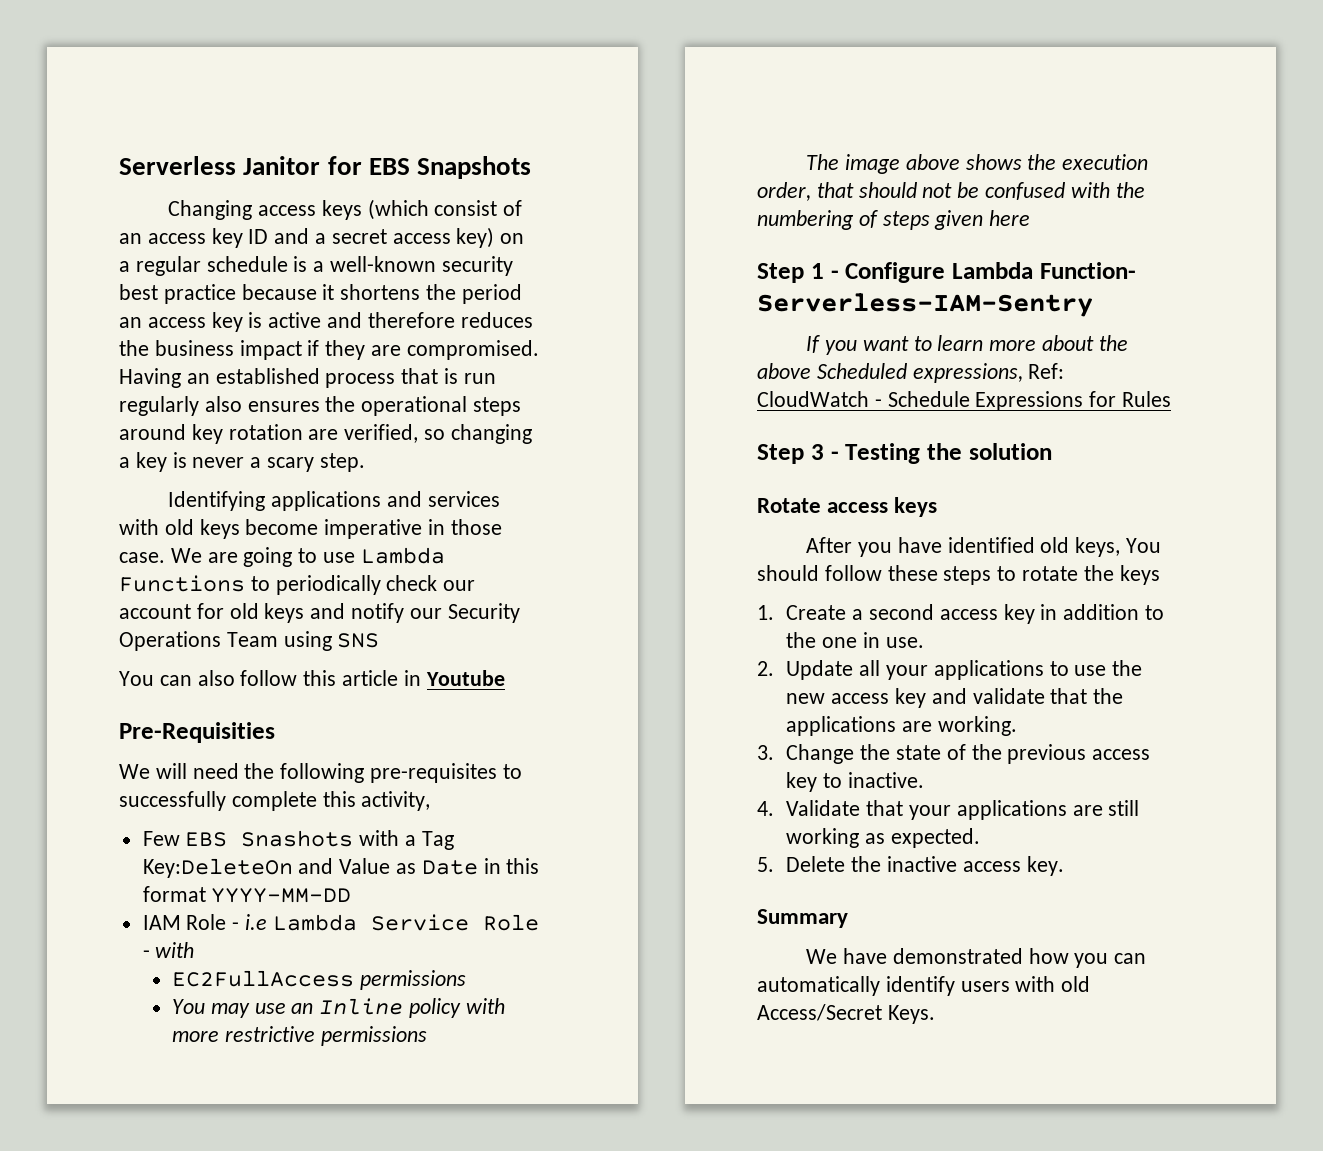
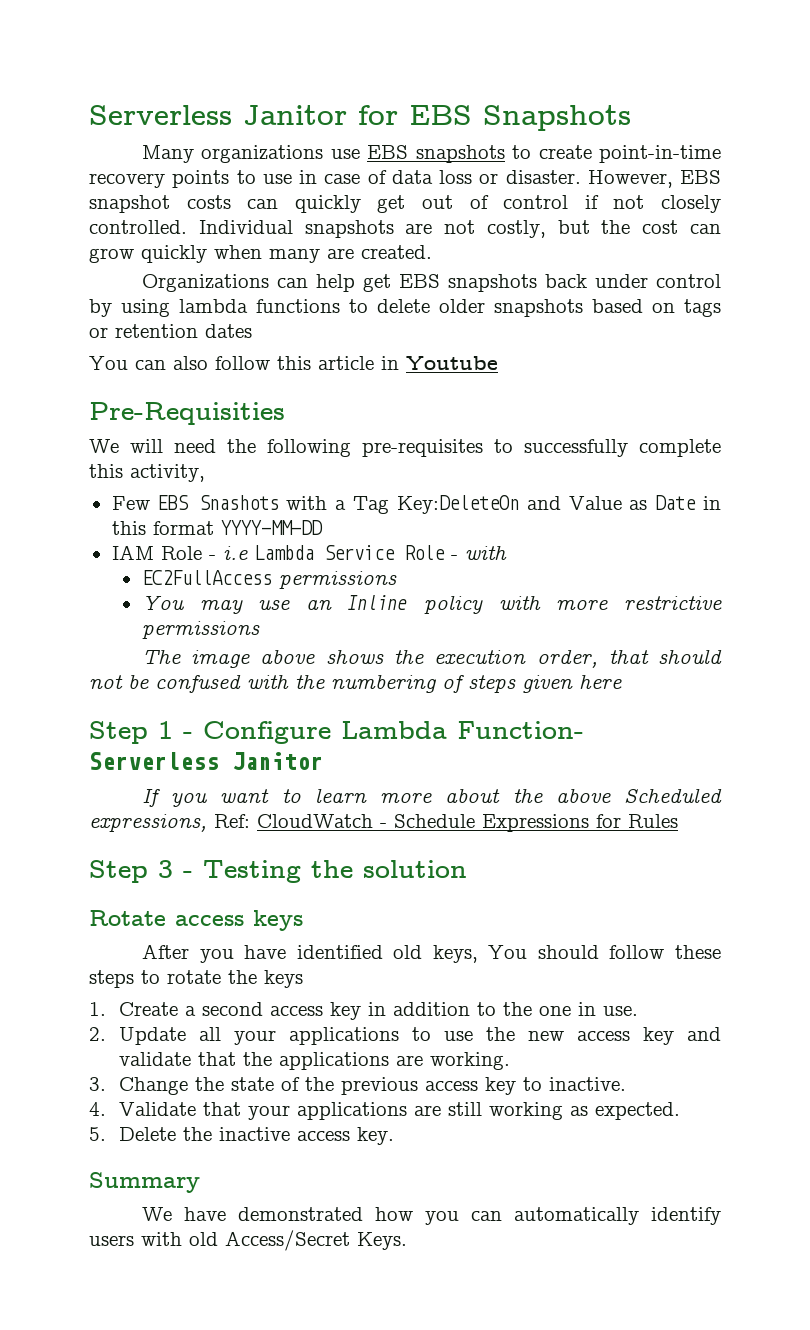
- Changing access keys (which consist of an access key ID and a secret access key) on a regular schedule is a well-known security best practice because it shortens the period an access key is active and therefore reduces the business impact if they are compromised. Having an established process that is run regularly also ensures the operational steps around key rotation are verified, so changing a key is never a scary step.
- Identifying applications and services with old keys become imperative in those case. We are going to use Lambda Functions to periodically check our account for old keys and notify our Security Operations Team using SNS
+ Many organizations use EBS snapshots to create point-in-time recovery points to use in case of data loss or disaster. However, EBS snapshot costs can quickly get out of control if not closely controlled. Individual snapshots are not costly, but the cost can grow quickly when many are created.
+ Organizations can help get EBS snapshots back under control by using lambda functions to delete older snapshots based on tags or retention dates
- Step 1 - Configure Lambda Function- Serverless-IAM-Sentry
+ Step 1 - Configure Lambda Function- Serverless Janitor

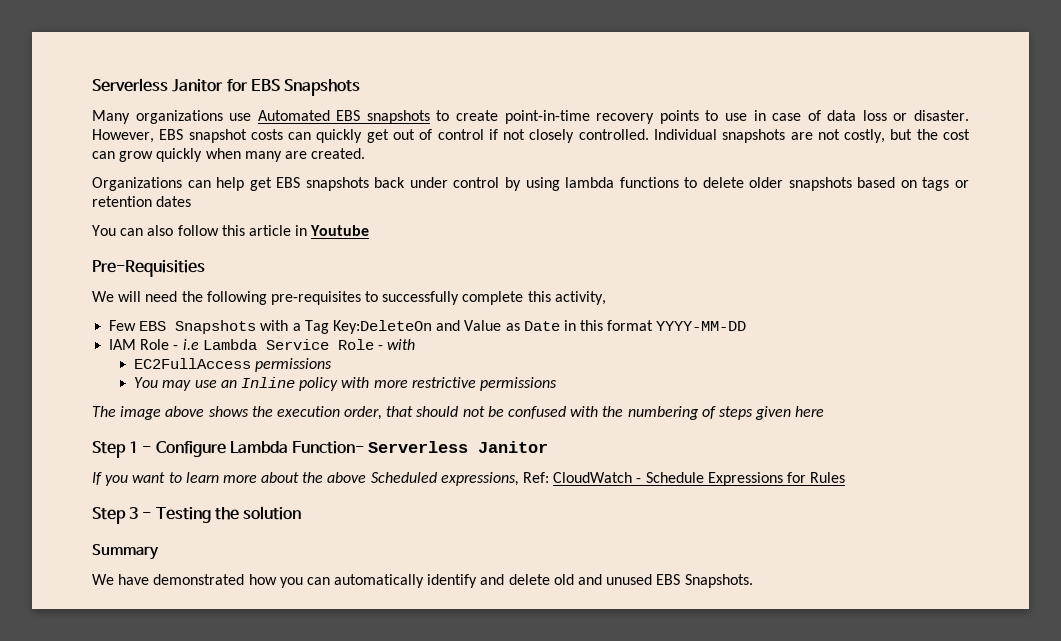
- Many organizations use EBS snapshots to create point-in-time recovery points to use in case of data loss or disaster.
+ Many organizations use Automated EBS snapshots to create point-in-time recovery points to use in case of data loss or disaster.
- Few EBS Snashots with a Tag Key:DeleteOn and Value as Date in this format YYYY-MM-DD
+ Few EBS Snapshots with a Tag Key:DeleteOn and Value as Date in this format YYYY-MM-DD
- Rotate access keys
- After you have identified old keys, You should follow these steps to rotate the keys
- 1. Create a second access key in addition to the one in use.
- 2. Update all your applications to use the new access key and validate that the applications are working.
- 3. Change the state of the previous access key to inactive.
- 4. Validate that your applications are still working as expected.
- 5. Delete the inactive access key.
- We have demonstrated how you can automatically identify users with old Access/Secret Keys.
+ We have demonstrated how you can automatically identify and delete old and unused EBS Snapshots.

